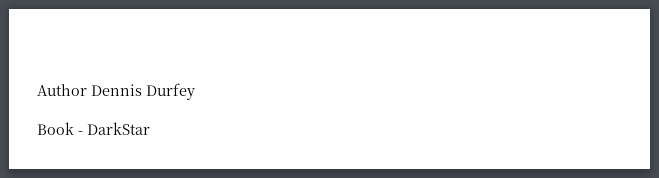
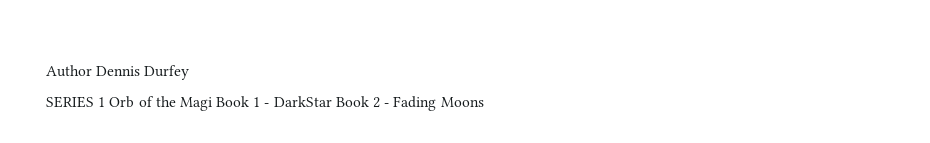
- Book - DarkStar
+ SERIES 1 Orb of the Magi Book 1 - DarkStar Book 2 - Fading Moons

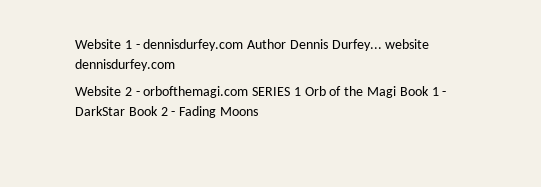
- Author Dennis Durfey
- SERIES 1 Orb of the Magi Book 1 - DarkStar Book 2 - Fading Moons
+ Website 1 - dennisdurfey.com Author Dennis Durfey... website dennisdurfey.com
+ Website 2 - orbofthemagi.com SERIES 1 Orb of the Magi Book 1 - DarkStar Book 2 - Fading Moons

